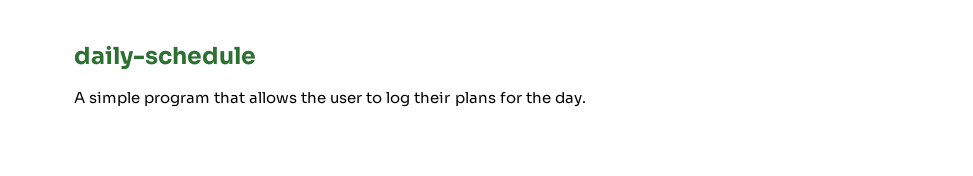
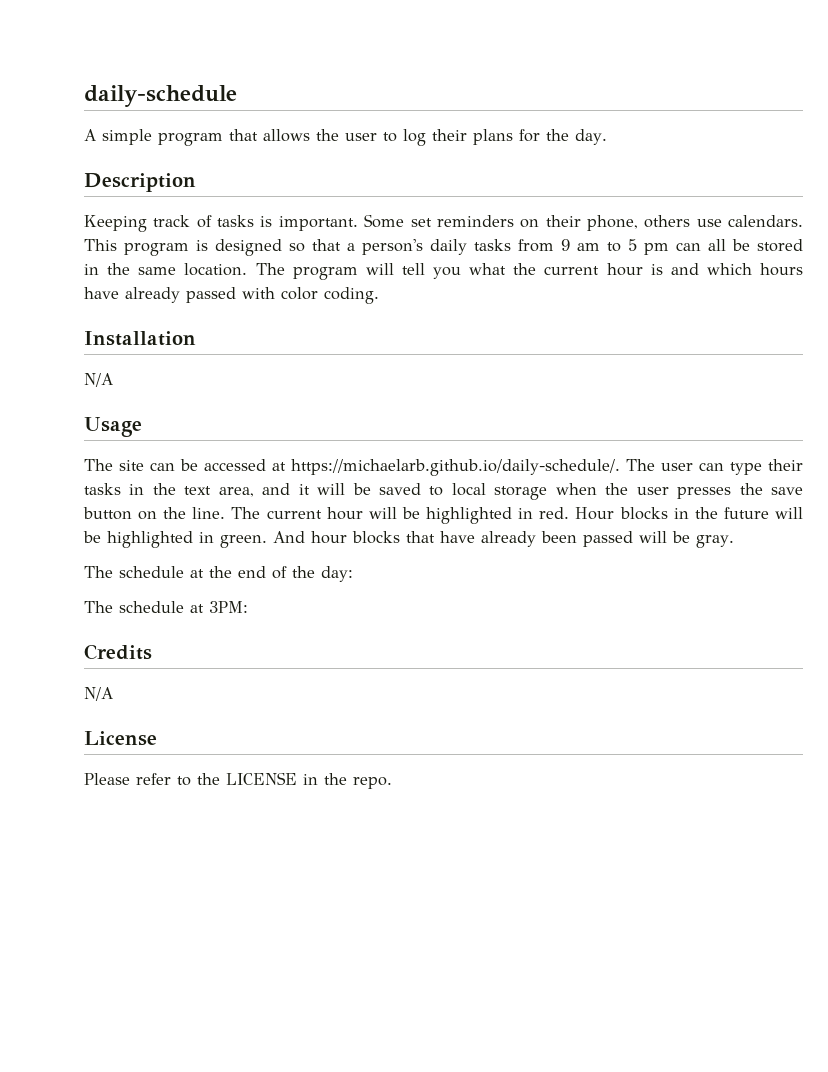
+ Description
+ Keeping track of tasks is important. Some set reminders on their phone, others use calendars. This program is designed so that a person's daily tasks from 9 am to 5 pm can all be stored in the same location. The program will tell you what the current hour is and which hours have already passed with color coding.
+ Installation
+ N/A
+ Usage
+ The site can be accessed at https://michaelarb.github.io/daily-schedule/. The user can type their tasks in the text area, and it will be saved to local storage when the user presses the save button on the line. The current hour will be highlighted in red. Hour blocks in the future will be highlighted in green. And hour blocks that have already been passed will be gray.
+ The schedule at the end of the day:
+ The schedule at 3PM:
+ Credits
+ N/A
+ License
+ Please refer to the LICENSE in the repo.

